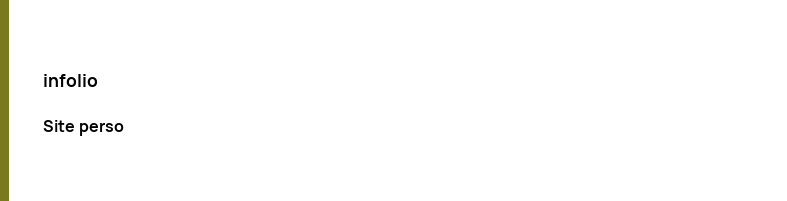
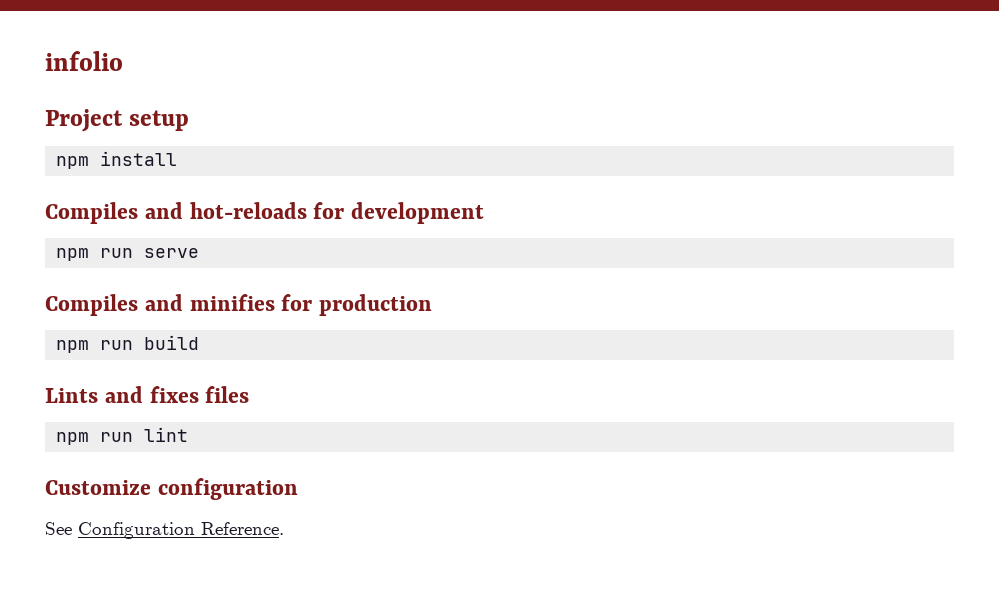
- Site perso
+ Project setup
+ npm install
+ Compiles and hot-reloads for development
+ npm run serve
+ Compiles and minifies for production
+ npm run build
+ Lints and fixes files
+ npm run lint
+ Customize configuration
+ See Configuration Reference.

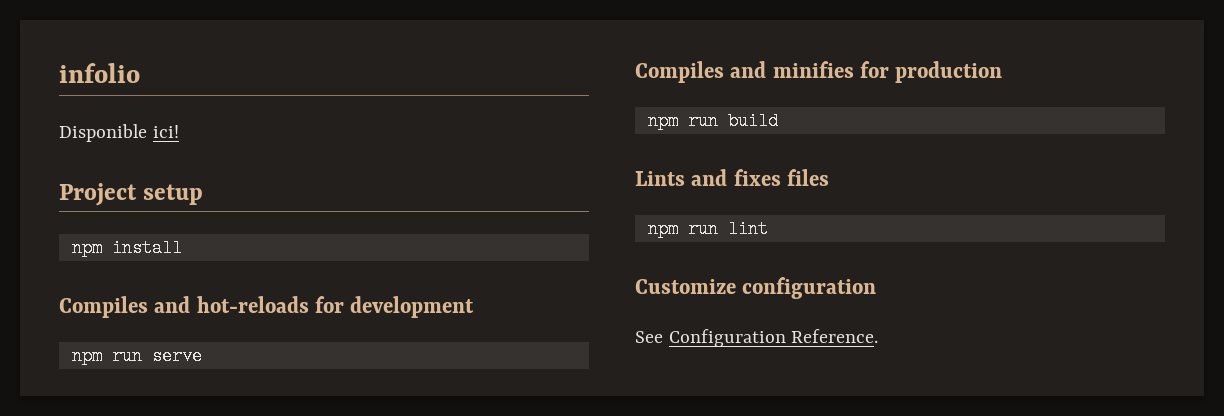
+ Disponible ici!

